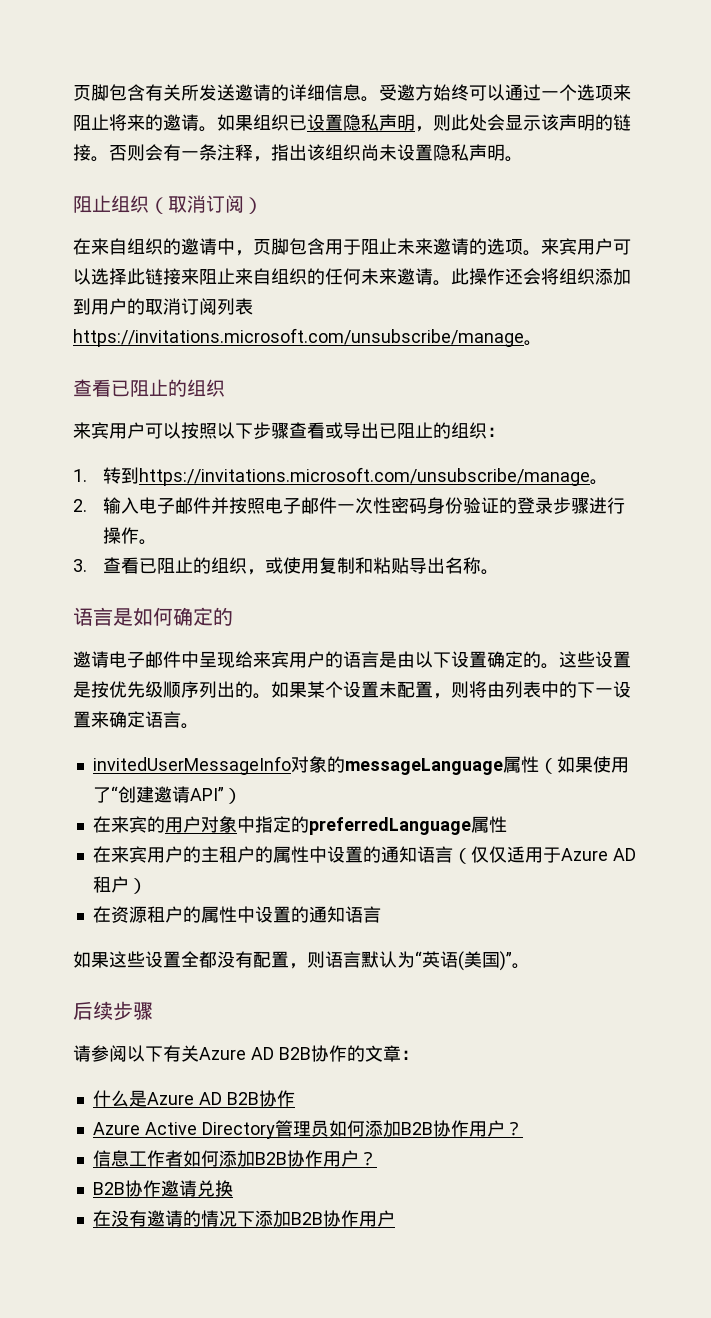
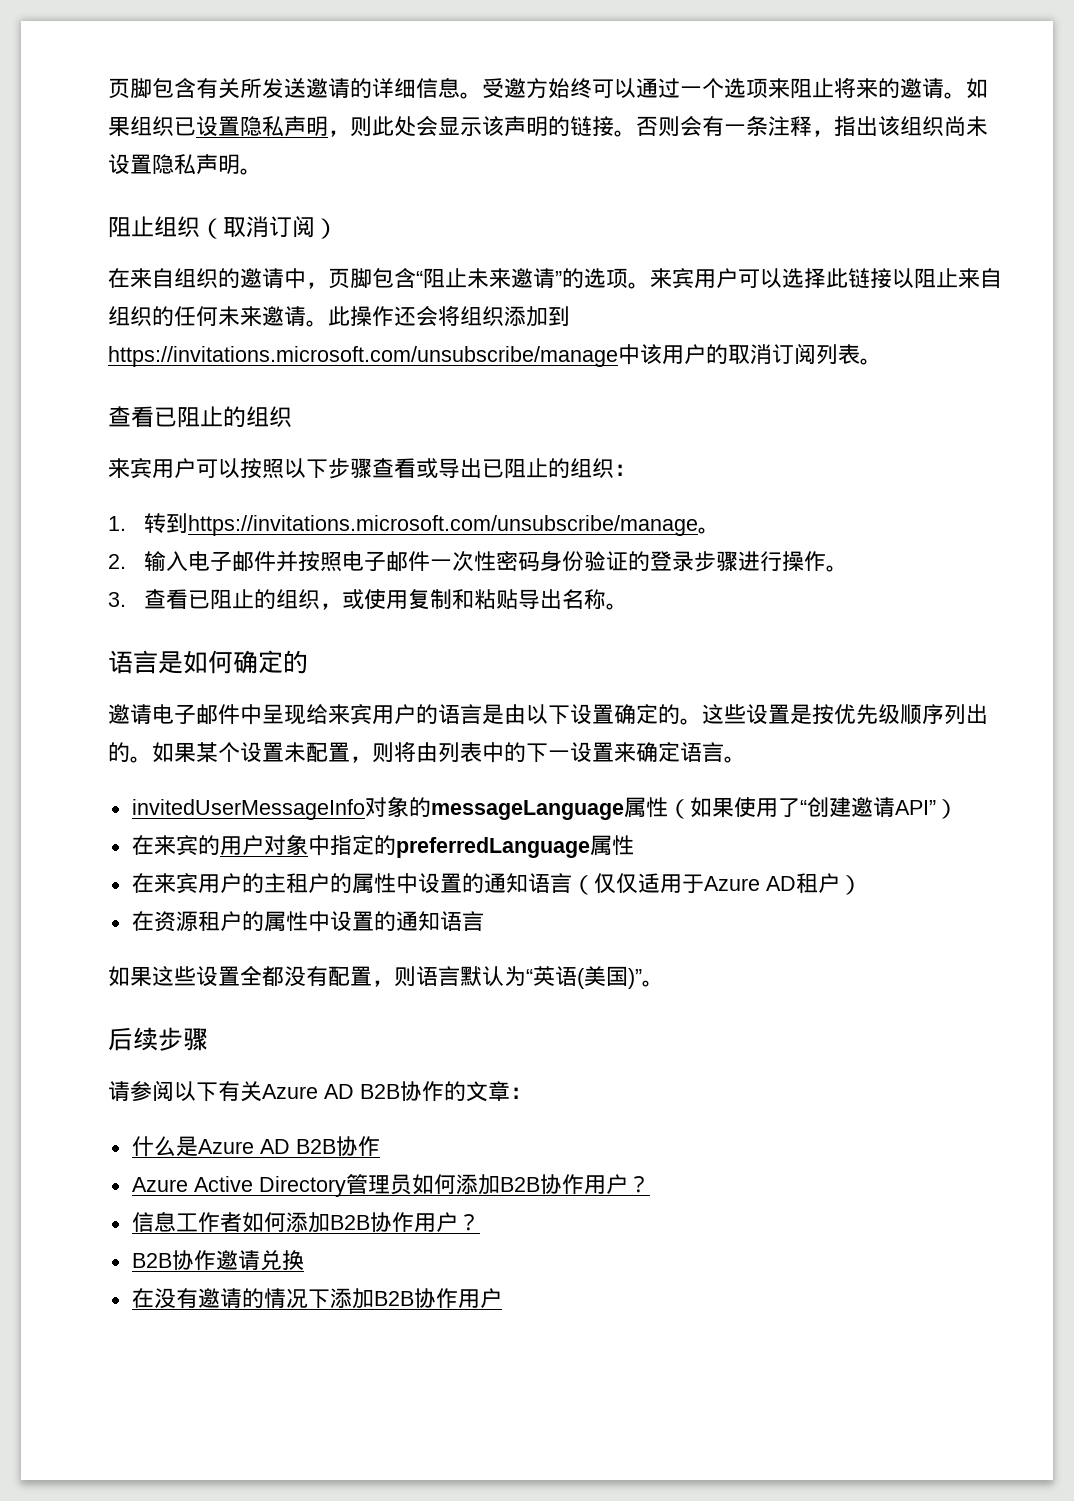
- 在来自组织的邀请中，页脚包含用于阻止未来邀请的选项。
+ 在来自组织的邀请中，页脚包含“阻止未来邀请”的选项。
- 来宾用户可以选择此链接来阻止来自组织的任何未来邀请。
+ 来宾用户可以选择此链接以阻止来自组织的任何未来邀请。
- 此操作还会将组织添加到用户的取消订阅列表https://invitations.microsoft.com/unsubscribe/manage。
+ 此操作还会将组织添加到https://invitations.microsoft.com/unsubscribe/manage中该用户的取消订阅列表。

